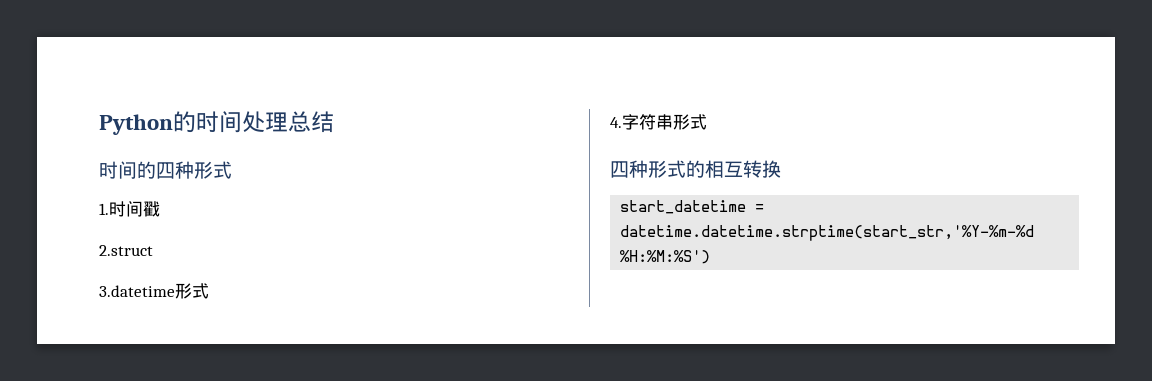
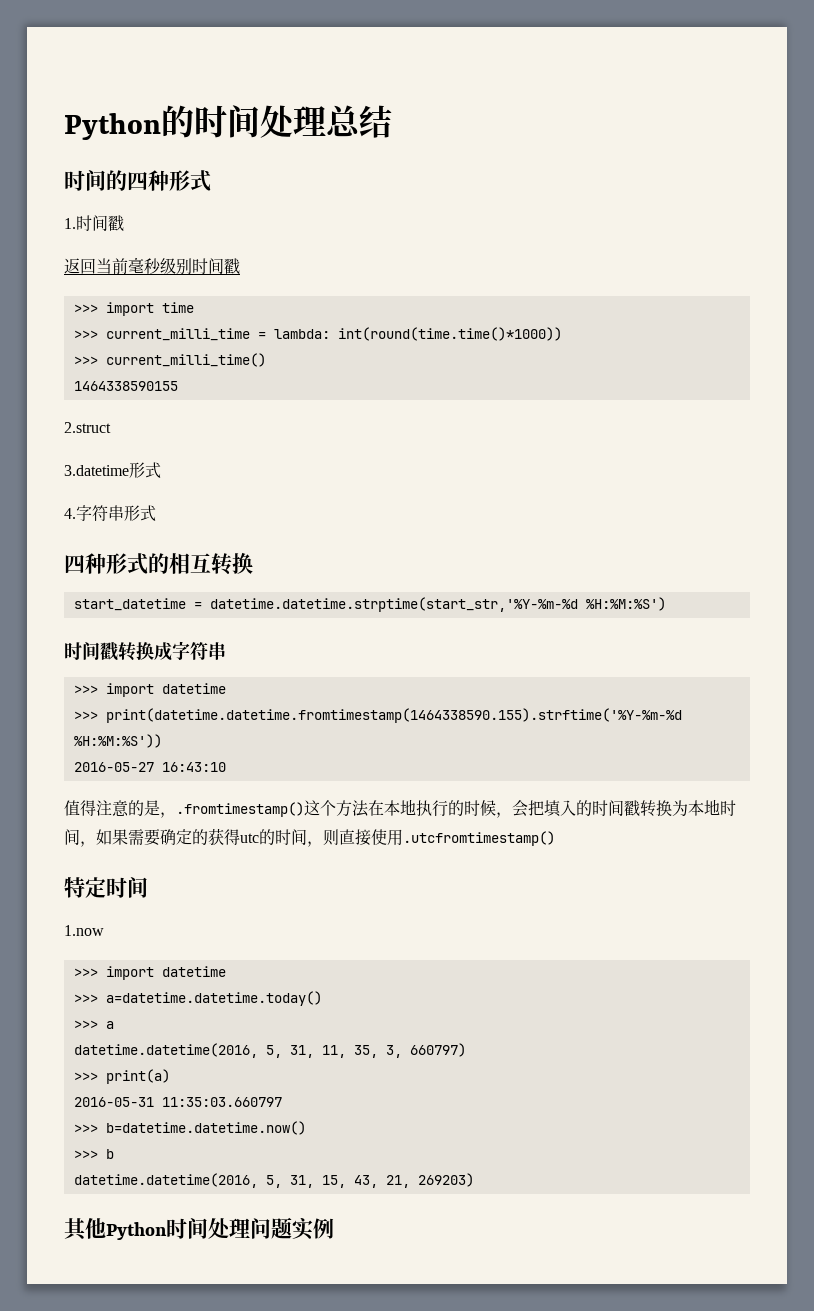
+ 返回当前毫秒级别时间戳
+ >>> import time
+ >>> current_milli_time = lambda: int(round(time.time()*1000))
+ >>> current_milli_time()
+ 1464338590155
+ 时间戳转换成字符串
+ >>> import datetime
+ >>> print(datetime.datetime.fromtimestamp(1464338590.155).strftime('%Y-%m-%d %H:%M:%S'))
+ 2016-05-27 16:43:10
+ 值得注意的是，.fromtimestamp()这个方法在本地执行的时候，会把填入的时间戳转换为本地时间，如果需要确定的获得utc的时间，则直接使用.utcfromtimestamp()
+ 特定时间
+ 1.now
+ >>> import datetime
+ >>> a=datetime.datetime.today()
+ >>> a
+ datetime.datetime(2016, 5, 31, 11, 35, 3, 660797)
+ >>> print(a)
+ 2016-05-31 11:35:03.660797
+ >>> b=datetime.datetime.now()
+ >>> b
+ datetime.datetime(2016, 5, 31, 15, 43, 21, 269203)
+ 其他Python时间处理问题实例

